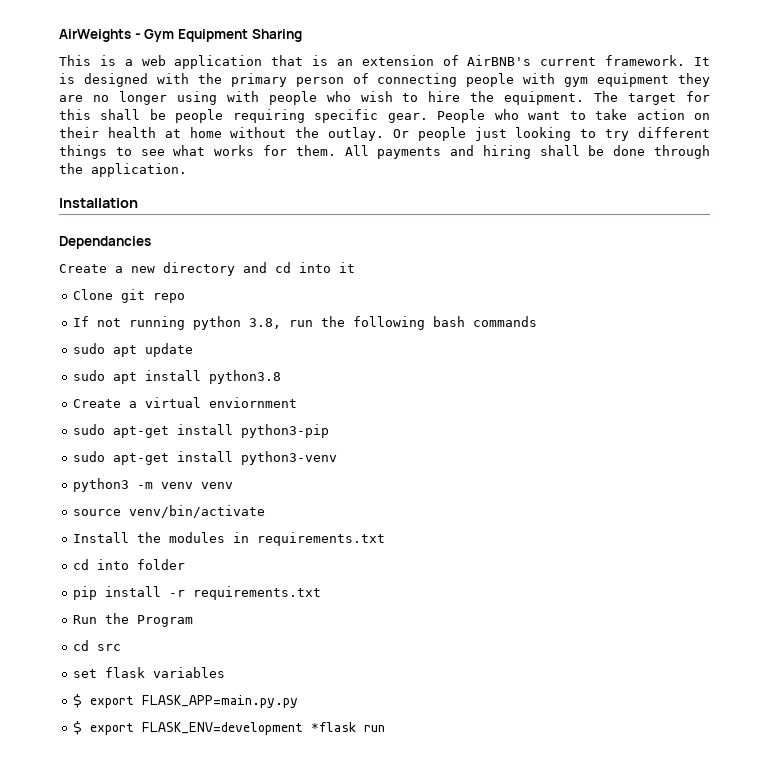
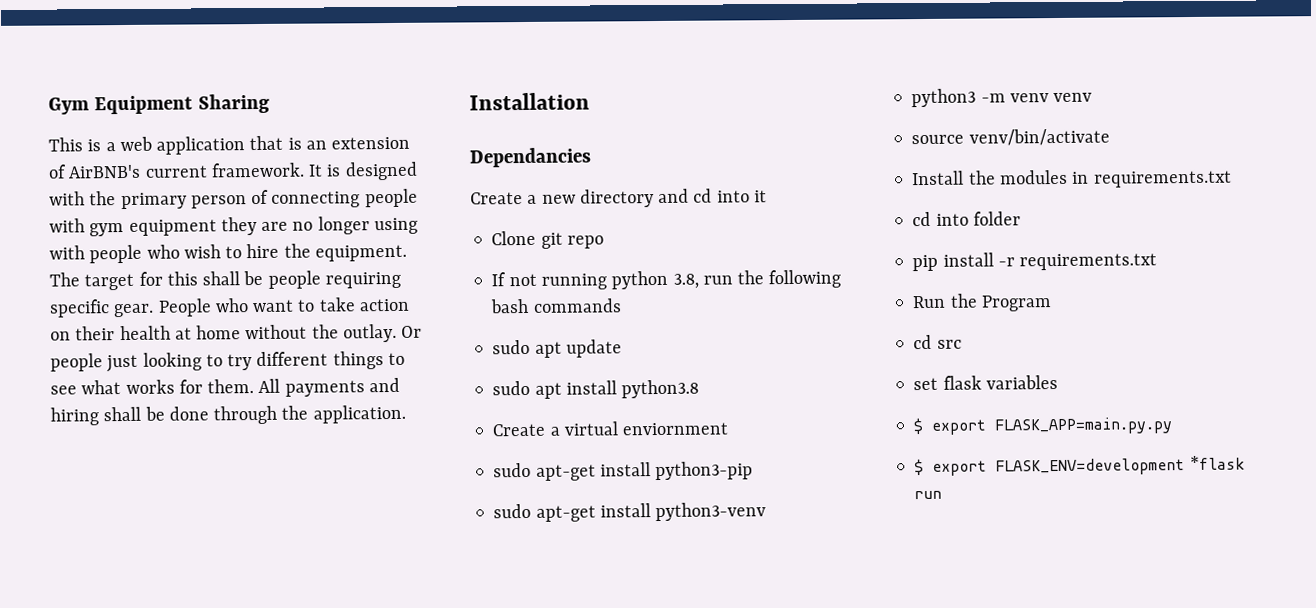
- AirWeights - Gym Equipment Sharing
+ Gym Equipment Sharing

